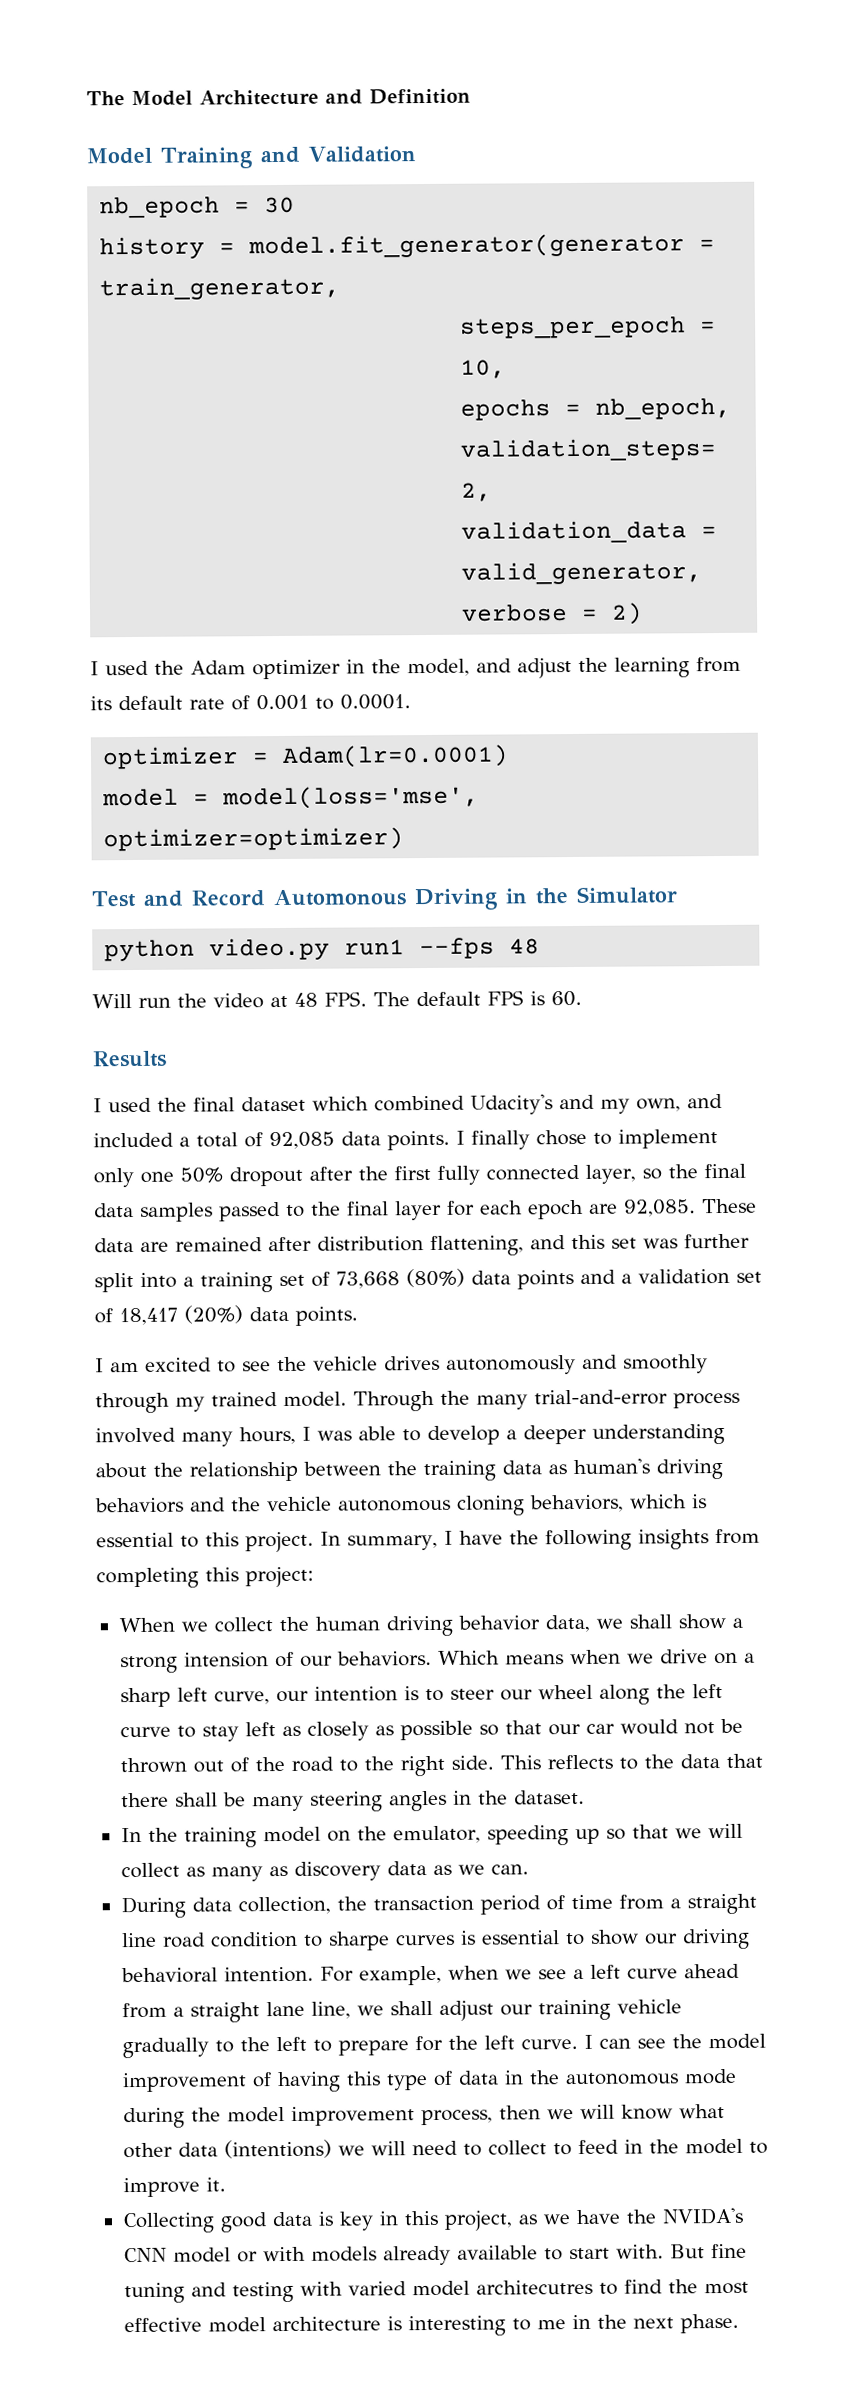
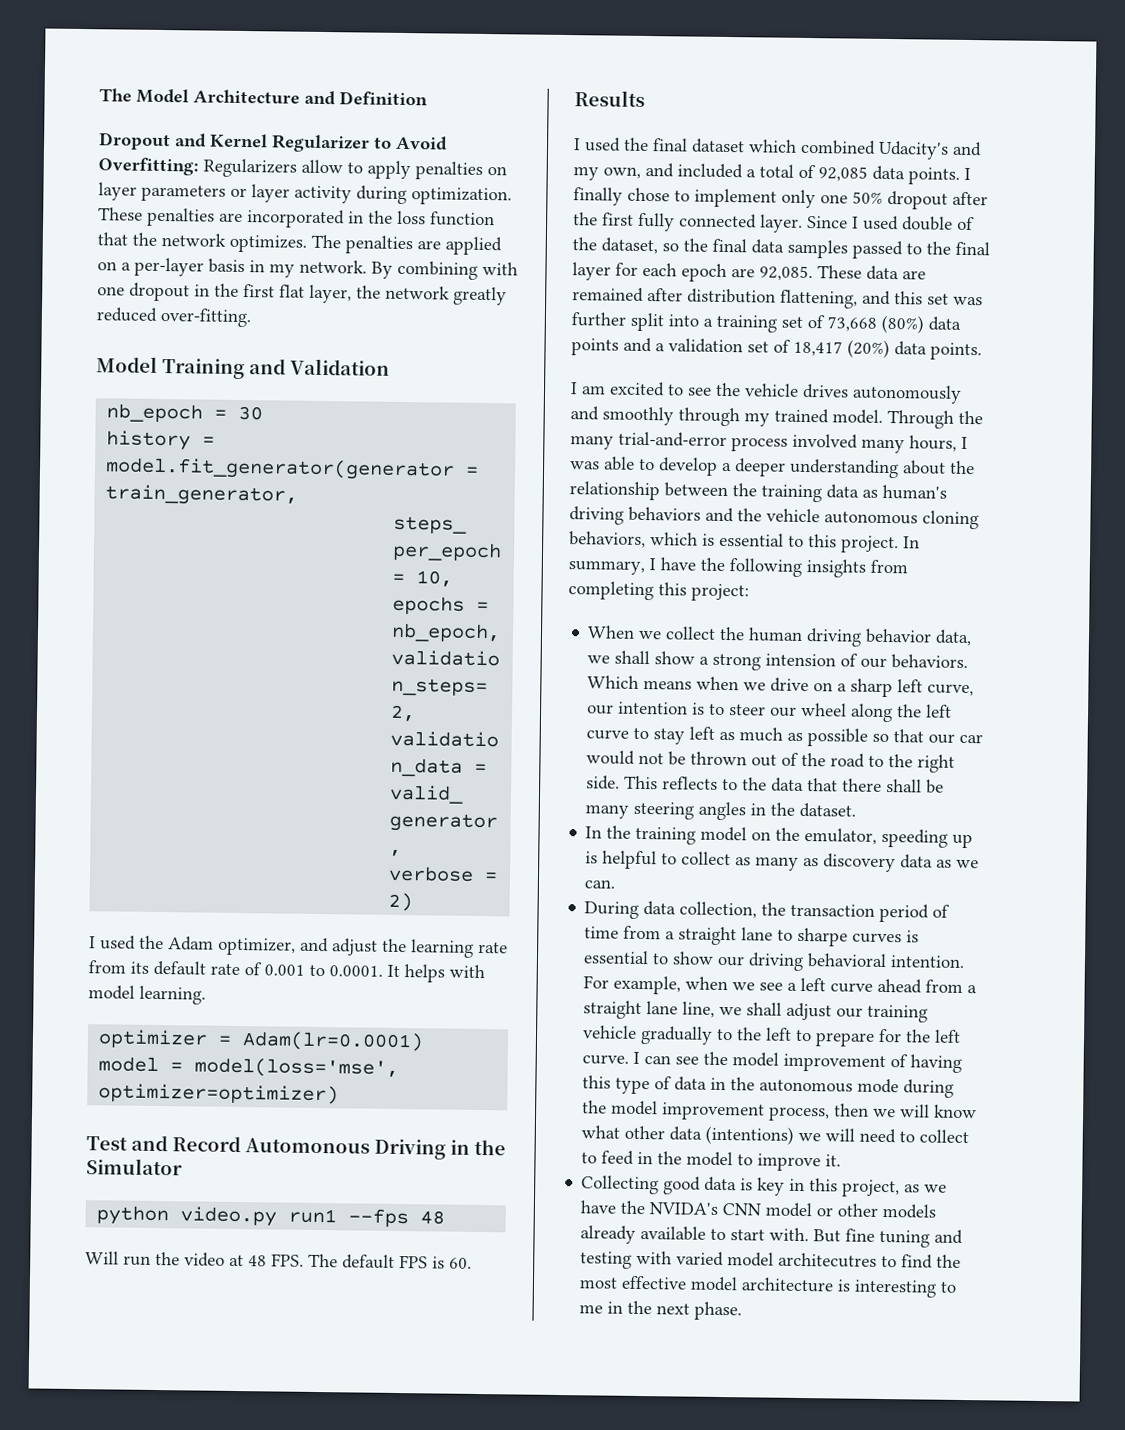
+ Dropout and Kernel Regularizer to Avoid Overfitting: Regularizers allow to apply penalties on layer parameters or layer activity during optimization. These penalties are incorporated in the loss function that the network optimizes. The penalties are applied on a per-layer basis in my network. By combining with one dropout in the first flat layer, the network greatly reduced over-fitting.
- I used the Adam optimizer in the model, and adjust the learning from its default rate of 0.001 to 0.0001.
+ I used the Adam optimizer, and adjust the learning rate from its default rate of 0.001 to 0.0001. It helps with model learning.
- I finally chose to implement only one 50% dropout after the first fully connected layer, so the final data samples passed to the final layer for each epoch are 92,085.
+ I finally chose to implement only one 50% dropout after the first fully connected layer. Since I used double of the dataset, so the final data samples passed to the final layer for each epoch are 92,085.
- Which means when we drive on a sharp left curve, our intention is to steer our wheel along the left curve to stay left as closely as possible so that our car would not be thrown out of the road to the right side.
+ Which means when we drive on a sharp left curve, our intention is to steer our wheel along the left curve to stay left as much as possible so that our car would not be thrown out of the road to the right side.
- In the training model on the emulator, speeding up so that we will collect as many as discovery data as we can.
+ In the training model on the emulator, speeding up is helpful to collect as many as discovery data as we can.
- During data collection, the transaction period of time from a straight line road condition to sharpe curves is essential to show our driving behavioral intention.
+ During data collection, the transaction period of time from a straight lane to sharpe curves is essential to show our driving behavioral intention.
- Collecting good data is key in this project, as we have the NVIDA's CNN model or with models already available to start with.
+ Collecting good data is key in this project, as we have the NVIDA's CNN model or other models already available to start with.

